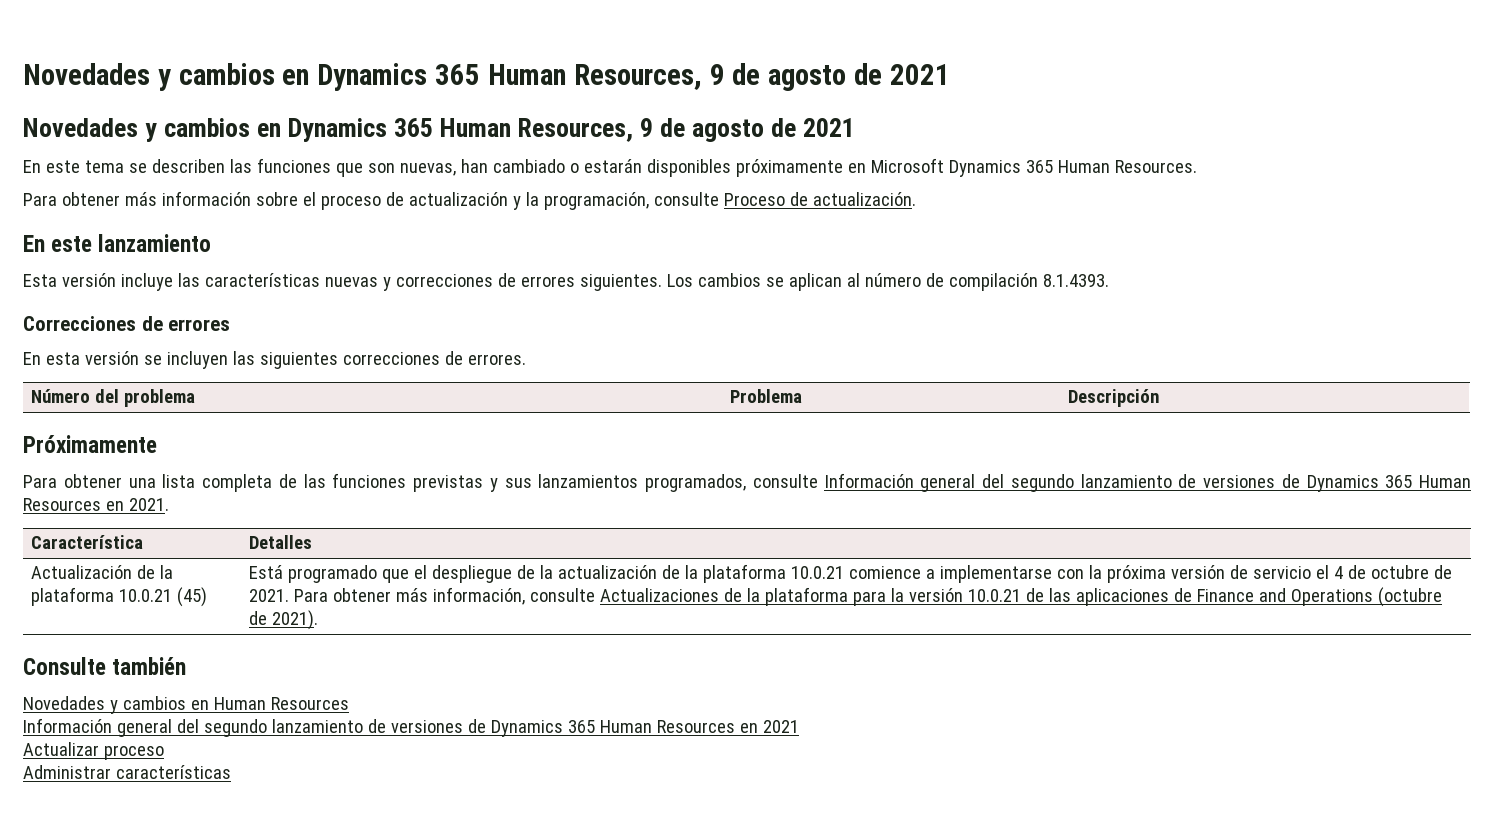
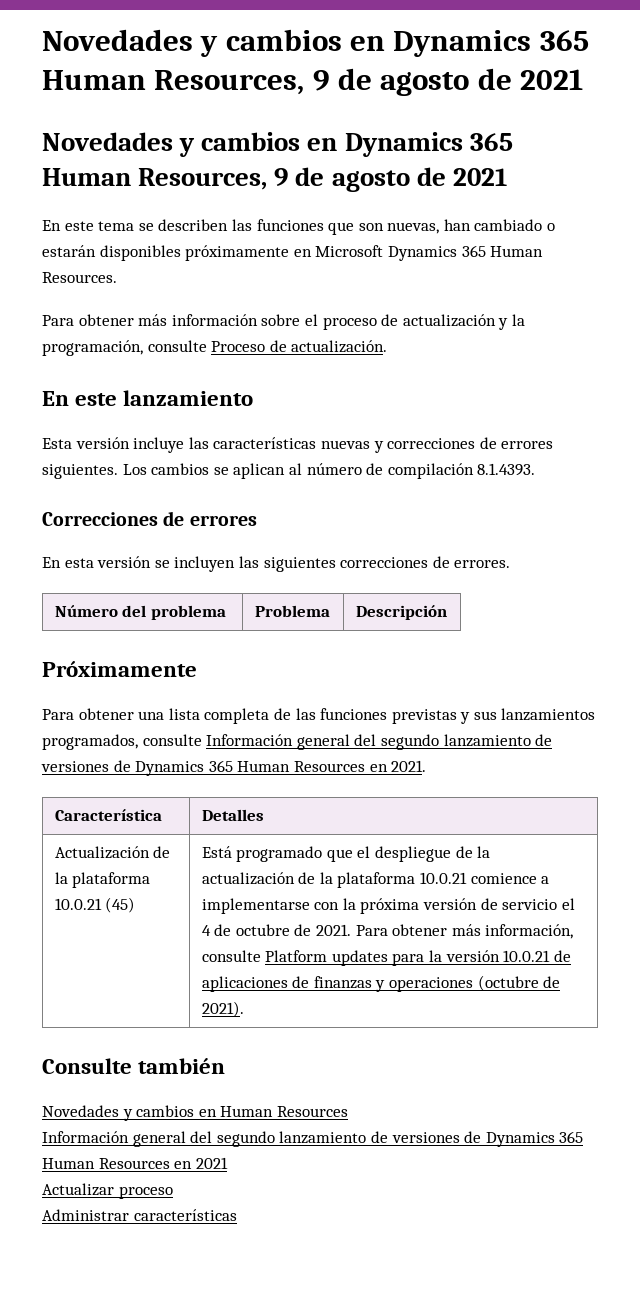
- Para obtener más información, consulte Actualizaciones de la plataforma para la versión 10.0.21 de las aplicaciones de Finance and Operations (octubre de 2021).
+ Para obtener más información, consulte Platform updates para la versión 10.0.21 de aplicaciones de finanzas y operaciones (octubre de 2021).

